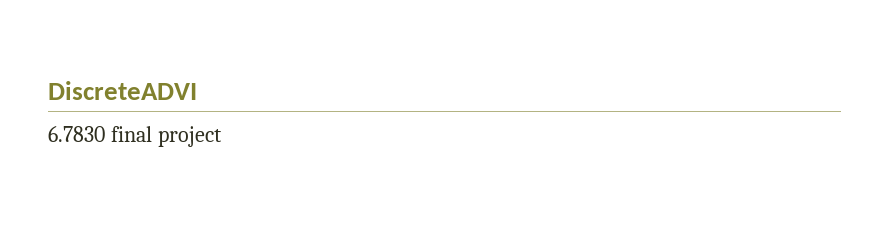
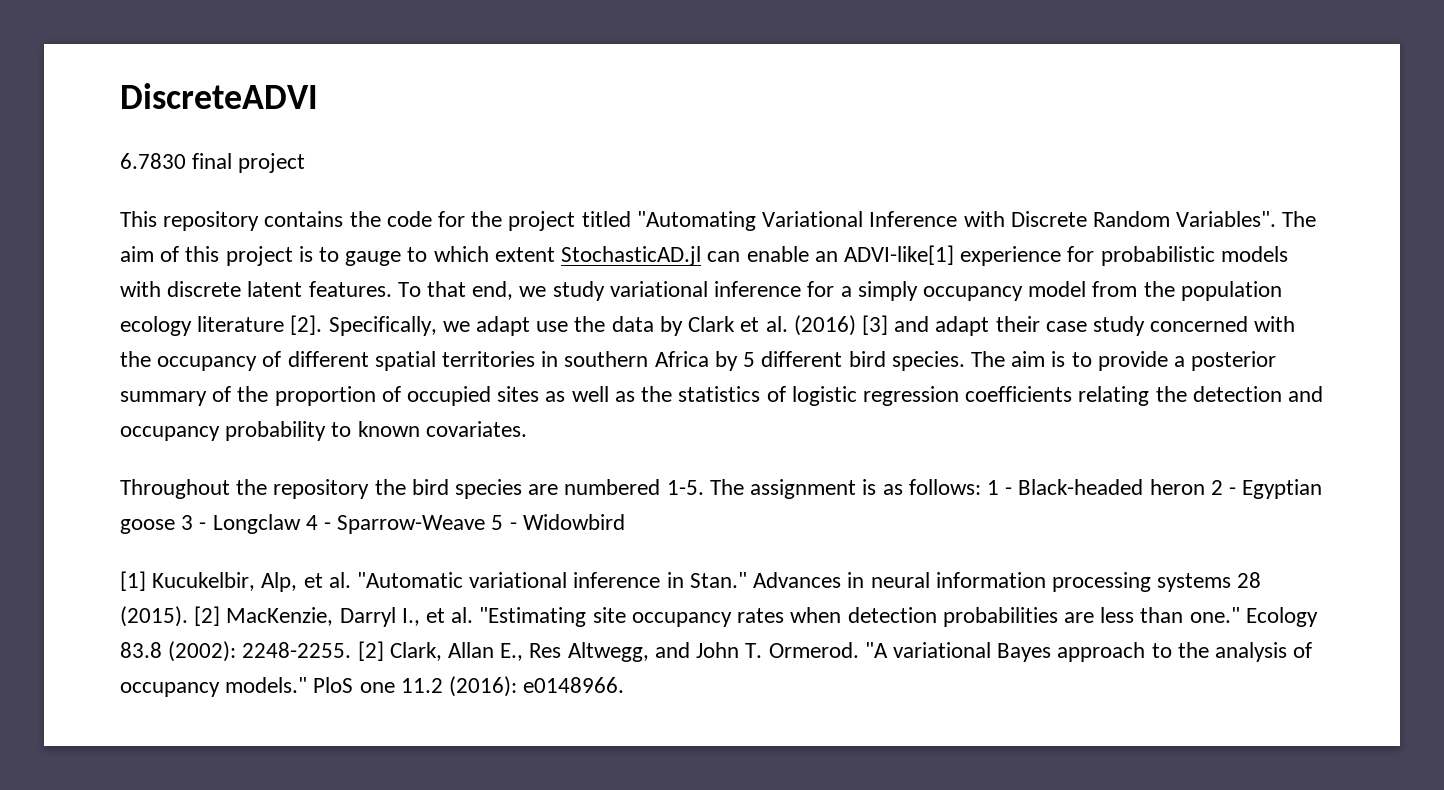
+ This repository contains the code for the project titled "Automating Variational Inference with Discrete Random Variables". The aim of this project is to gauge to which extent StochasticAD.jl can enable an ADVI-like[1] experience for probabilistic models with discrete latent features. To that end, we study variational inference for a simply occupancy model from the population ecology literature [2]. Specifically, we adapt use the data by Clark et al. (2016) [3] and adapt their case study concerned with the occupancy of different spatial territories in southern Africa by 5 different bird species. The aim is to provide a posterior summary of the proportion of occupied sites as well as the statistics of logistic regression coefficients relating the detection and occupancy probability to known covariates.
+ Throughout the repository the bird species are numbered 1-5. The assignment is as follows: 1 - Black-headed heron 2 - Egyptian goose 3 - Longclaw 4 - Sparrow-Weave 5 - Widowbird
+ [1] Kucukelbir, Alp, et al. "Automatic variational inference in Stan." Advances in neural information processing systems 28 (2015). [2] MacKenzie, Darryl I., et al. "Estimating site occupancy rates when detection probabilities are less than one." Ecology 83.8 (2002): 2248-2255. [2] Clark, Allan E., Res Altwegg, and John T. Ormerod. "A variational Bayes approach to the analysis of occupancy models." PloS one 11.2 (2016): e0148966.

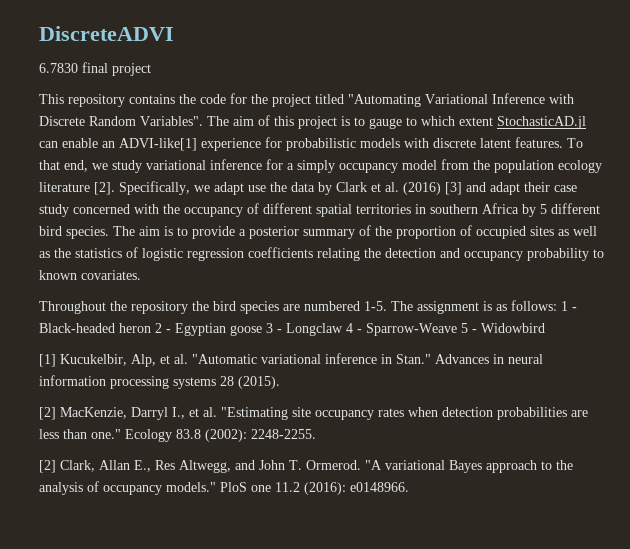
- Advances in neural information processing systems 28 (2015). [2] MacKenzie, Darryl I., et al. "Estimating site occupancy rates when detection probabilities are less than one."
+ Advances in neural information processing systems 28 (2015).
+ [2] MacKenzie, Darryl I., et al. "Estimating site occupancy rates when detection probabilities are less than one."
- Ecology 83.8 (2002): 2248-2255. [2] Clark, Allan E., Res Altwegg, and John T. Ormerod.
+ Ecology 83.8 (2002): 2248-2255.
+ [2] Clark, Allan E., Res Altwegg, and John T. Ormerod.

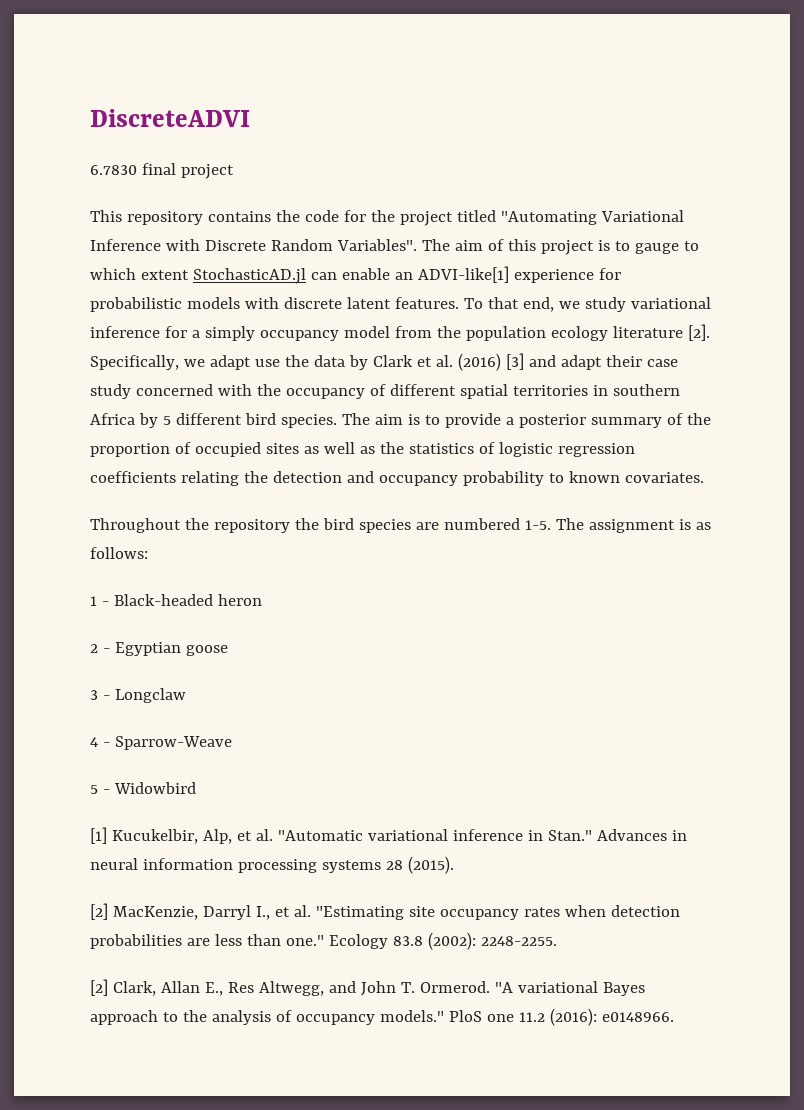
- The assignment is as follows: 1 - Black-headed heron 2 - Egyptian goose 3 - Longclaw 4 - Sparrow-Weave 5 - Widowbird
+ The assignment is as follows:
+ 1 - Black-headed heron
+ 2 - Egyptian goose
+ 3 - Longclaw
+ 4 - Sparrow-Weave
+ 5 - Widowbird

